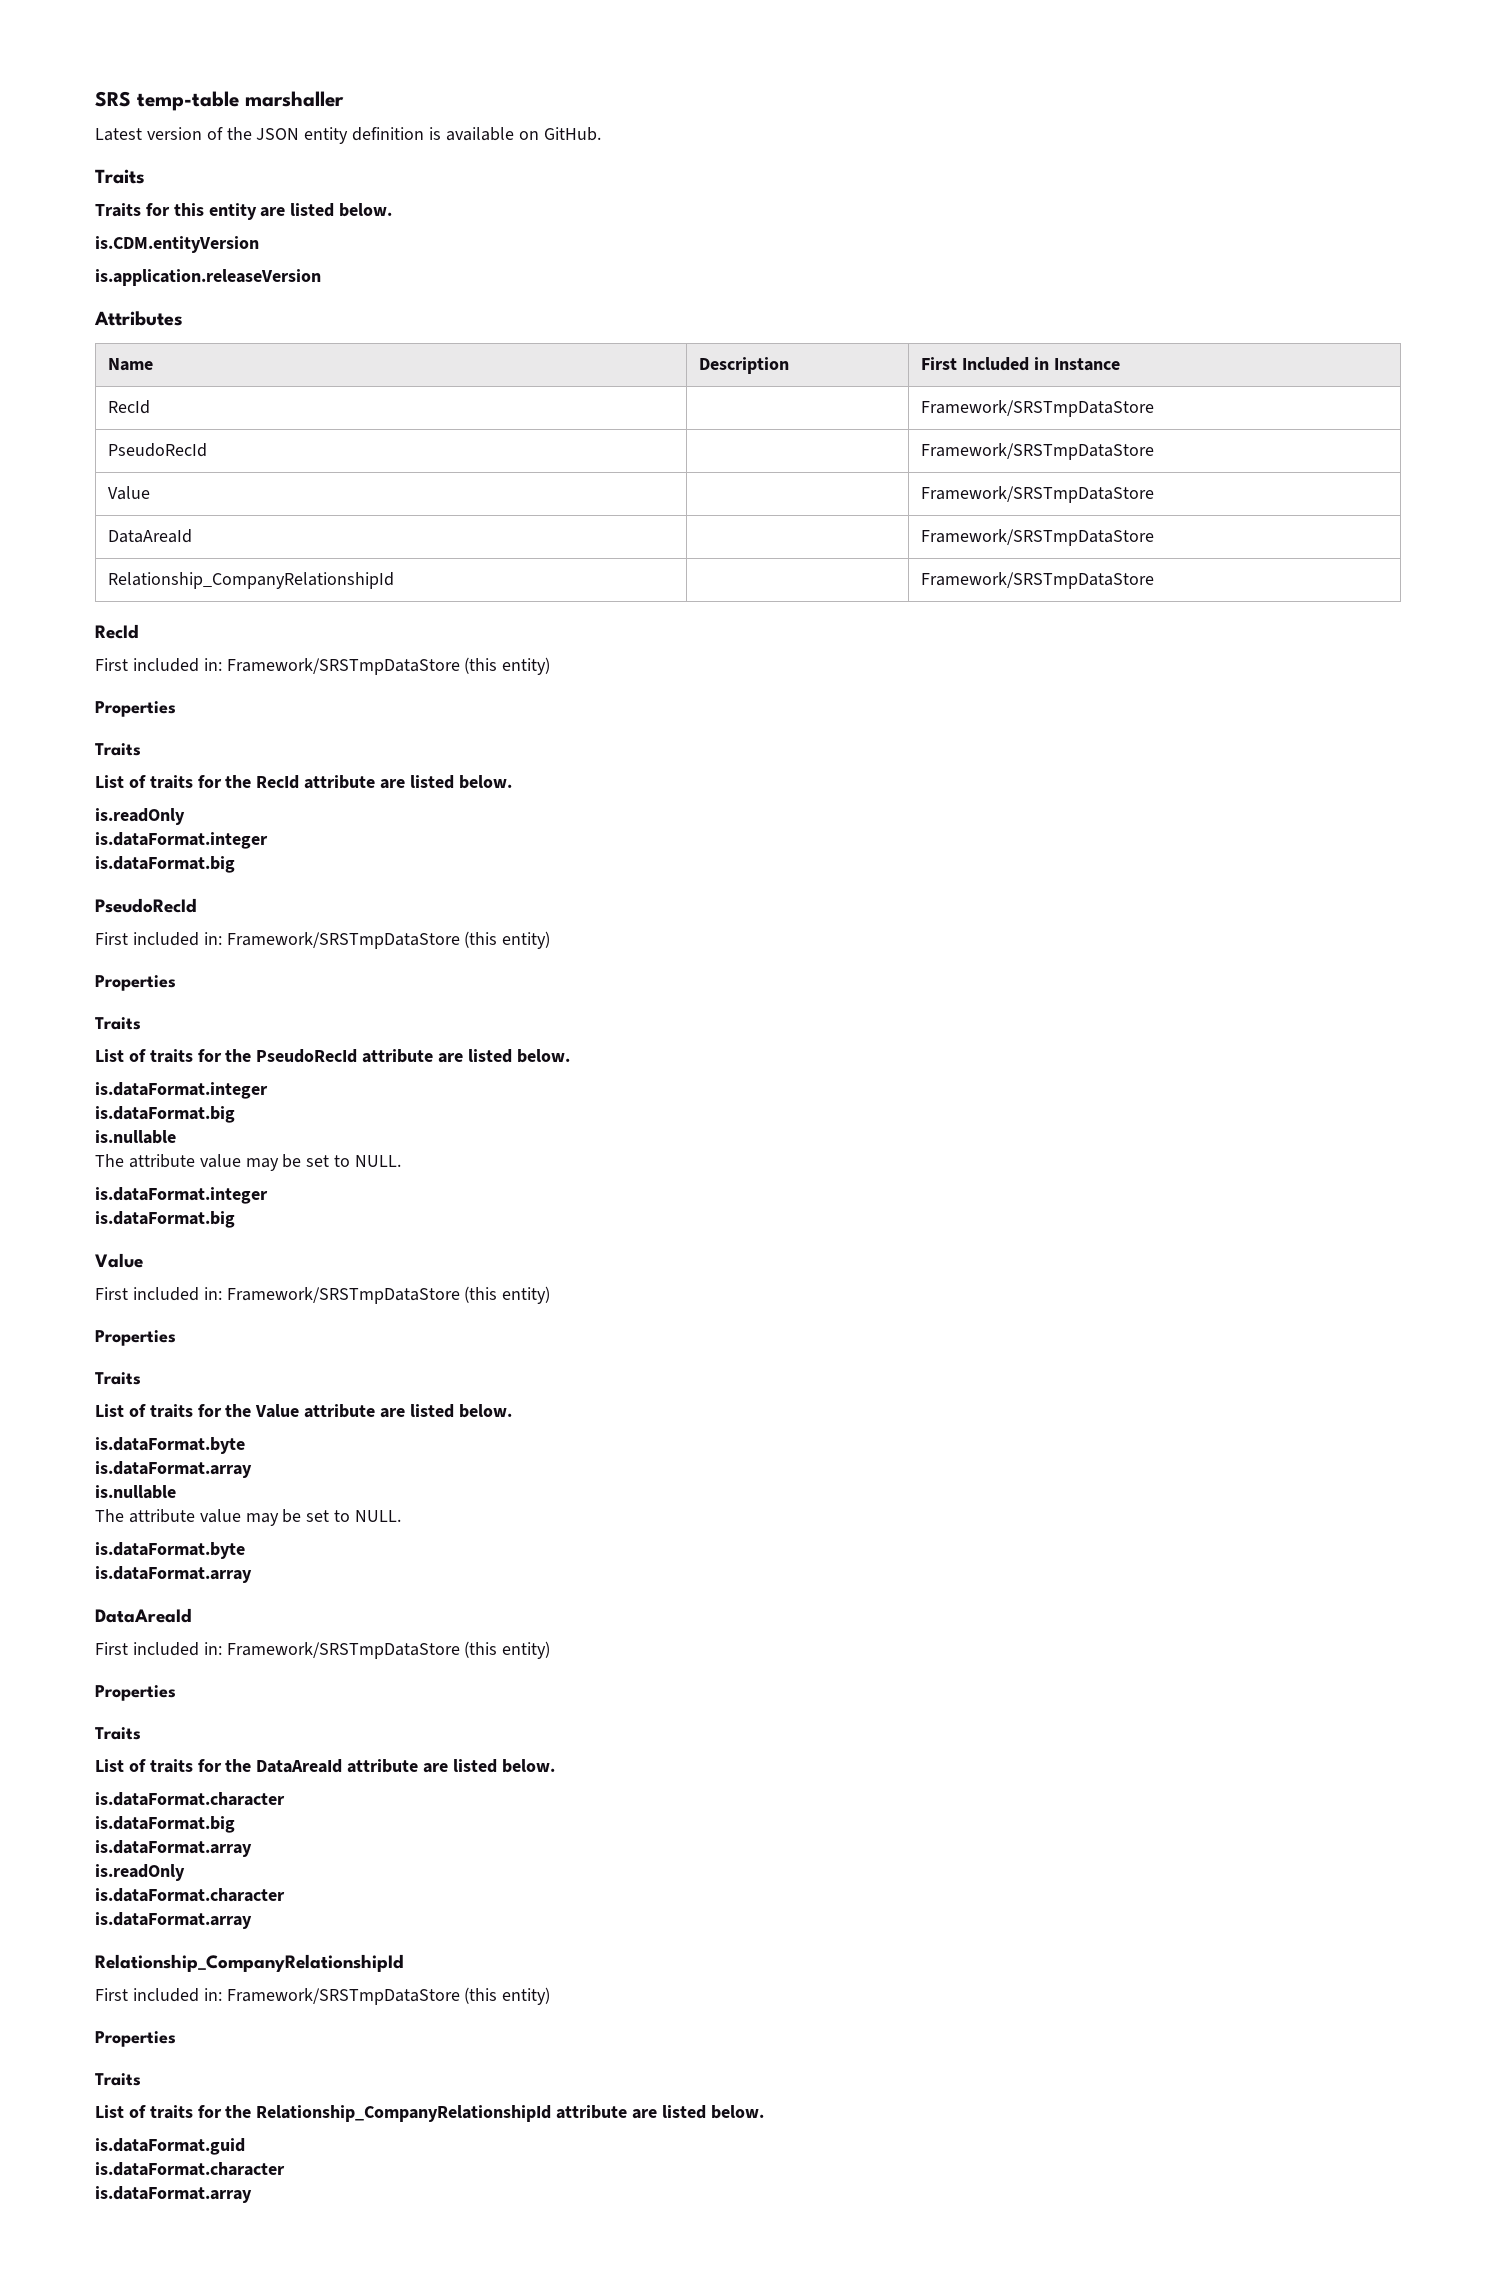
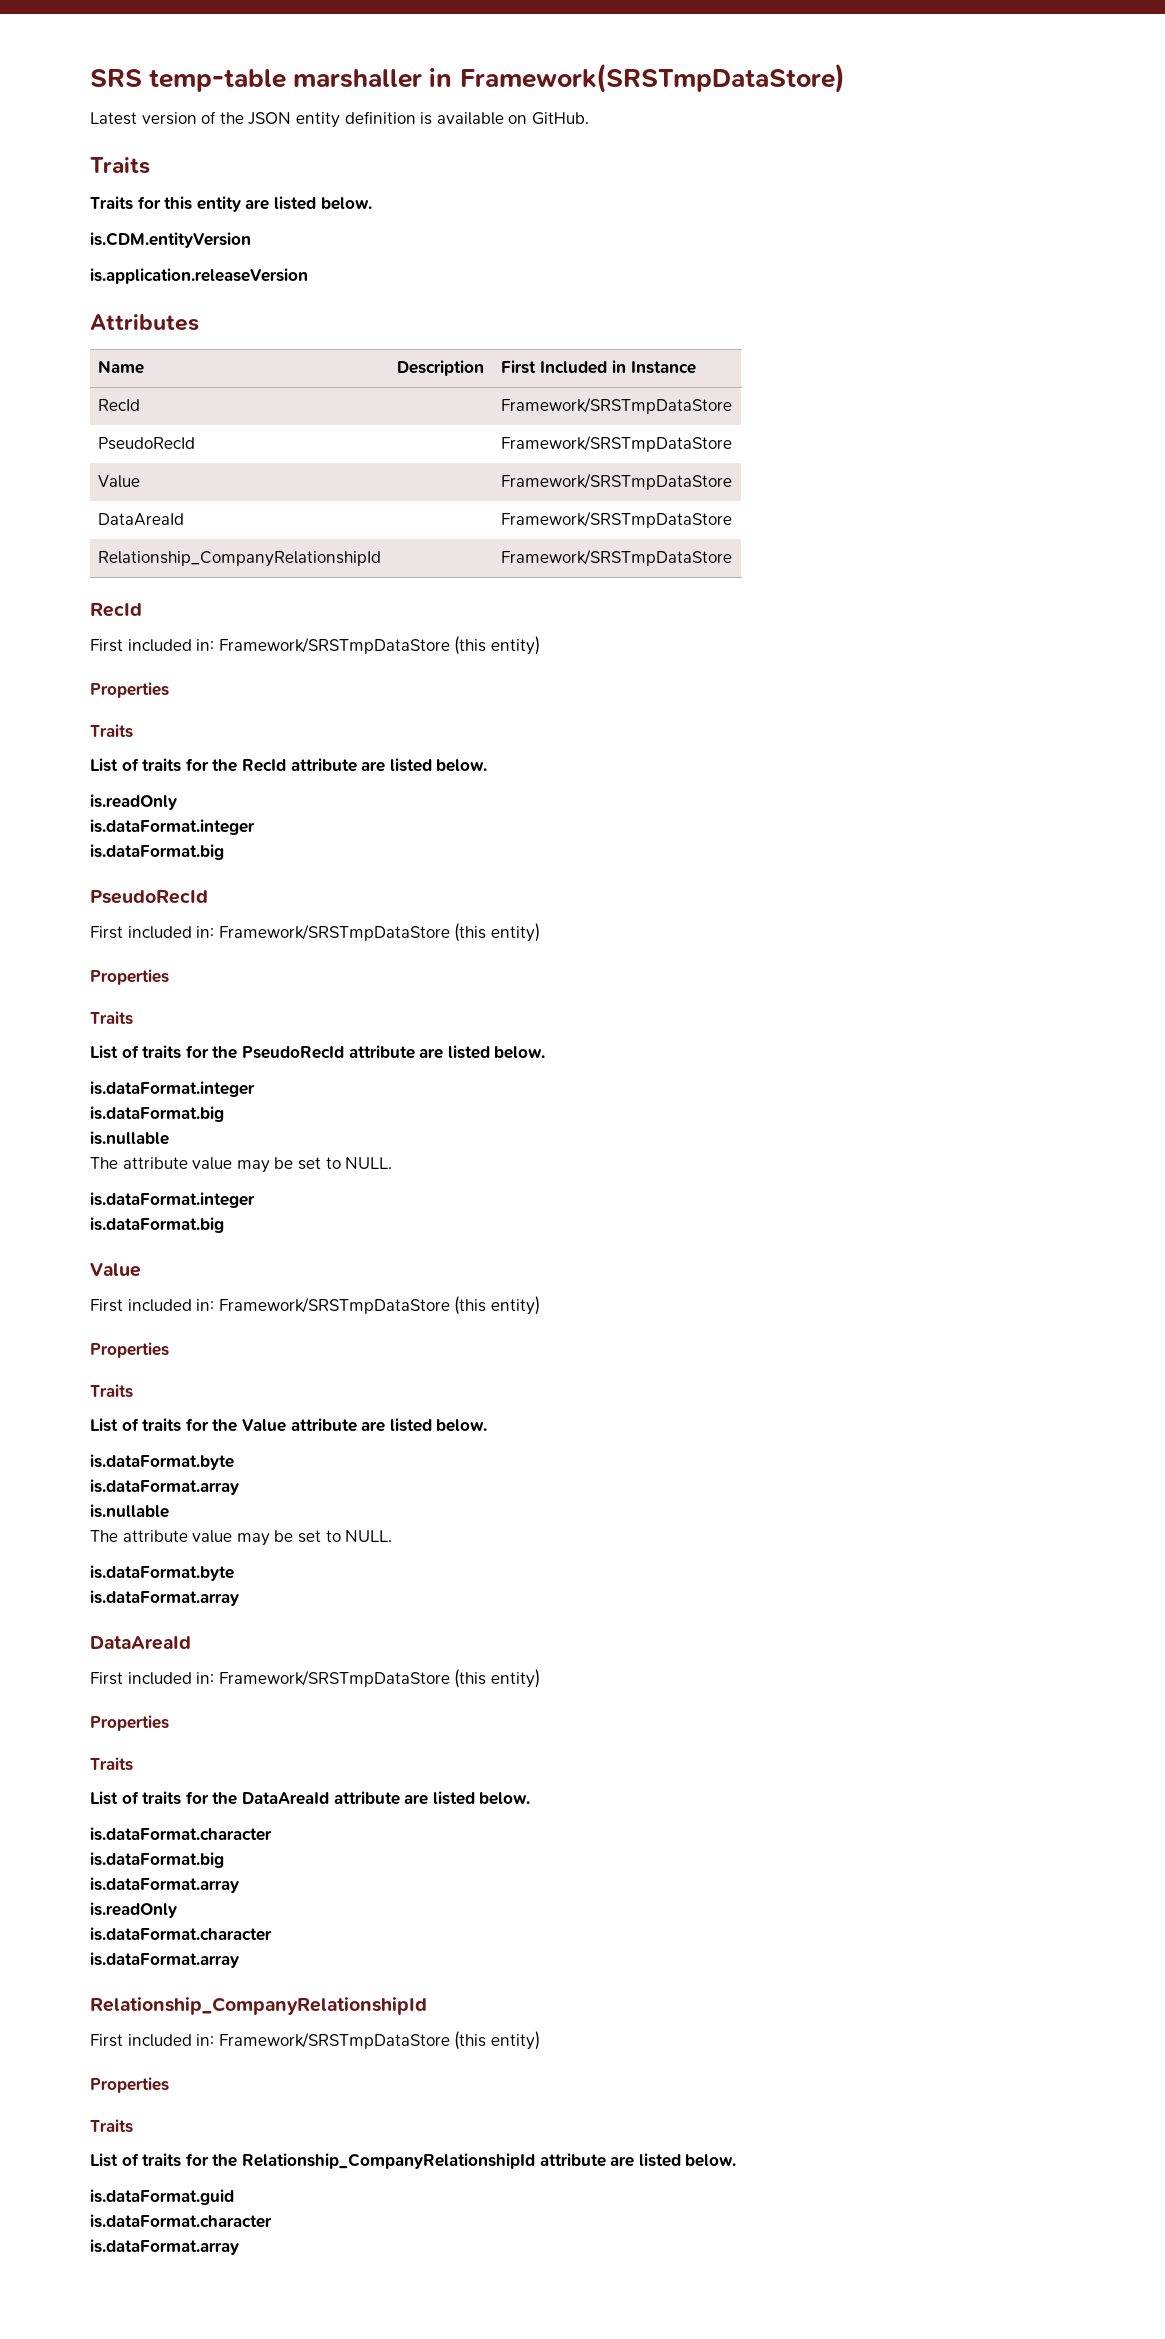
- SRS temp-table marshaller
+ SRS temp-table marshaller in Framework(SRSTmpDataStore)

